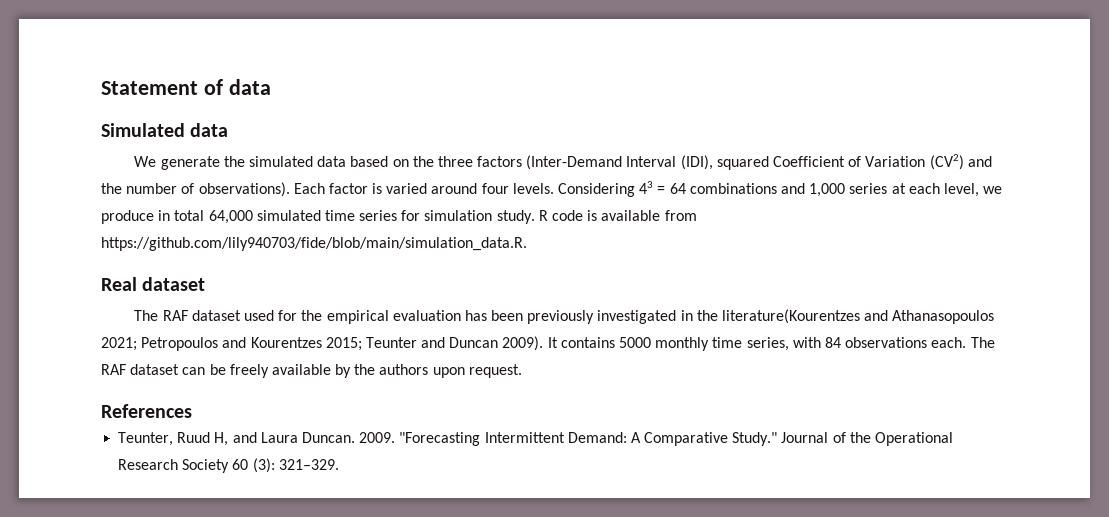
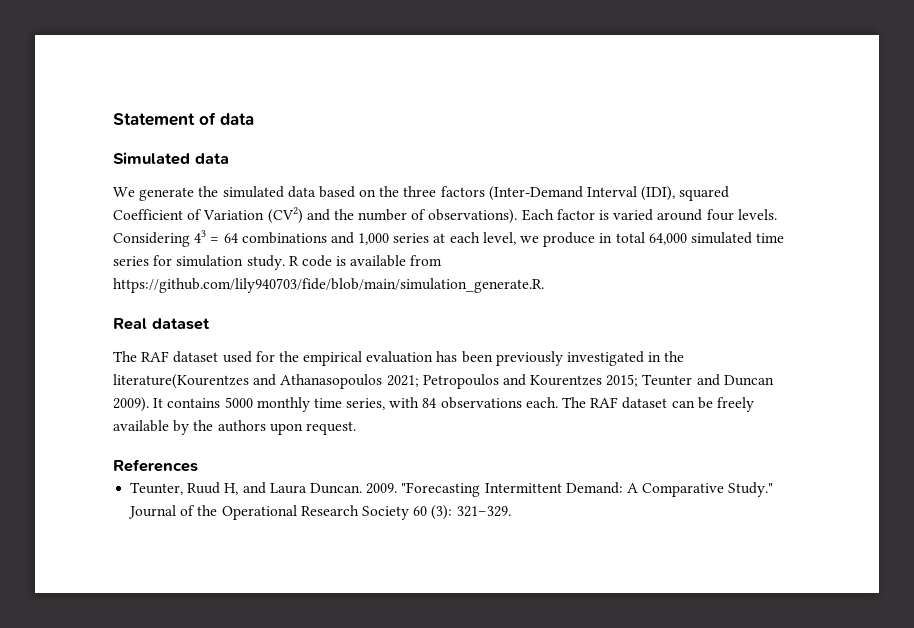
- R code is available from https://github.com/lily940703/fide/blob/main/simulation_data.R.
+ R code is available from https://github.com/lily940703/fide/blob/main/simulation_generate.R.

